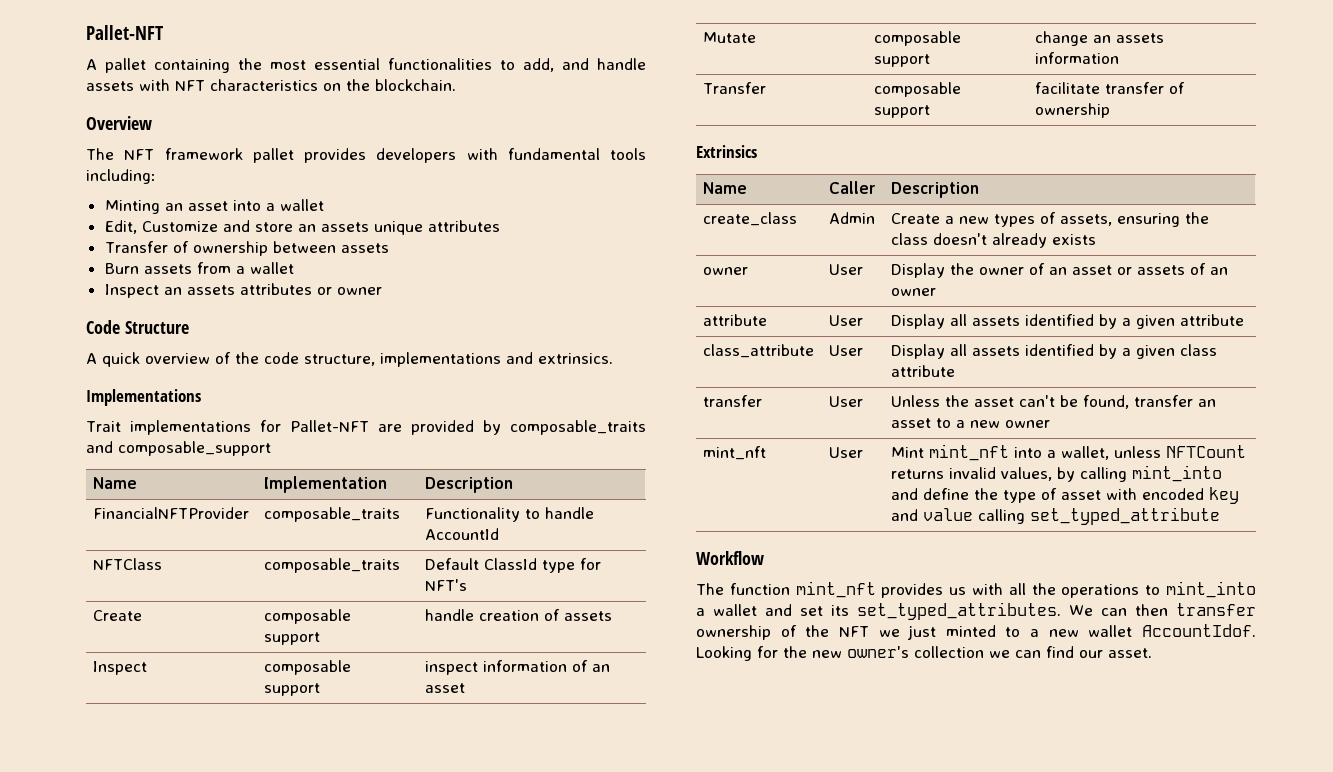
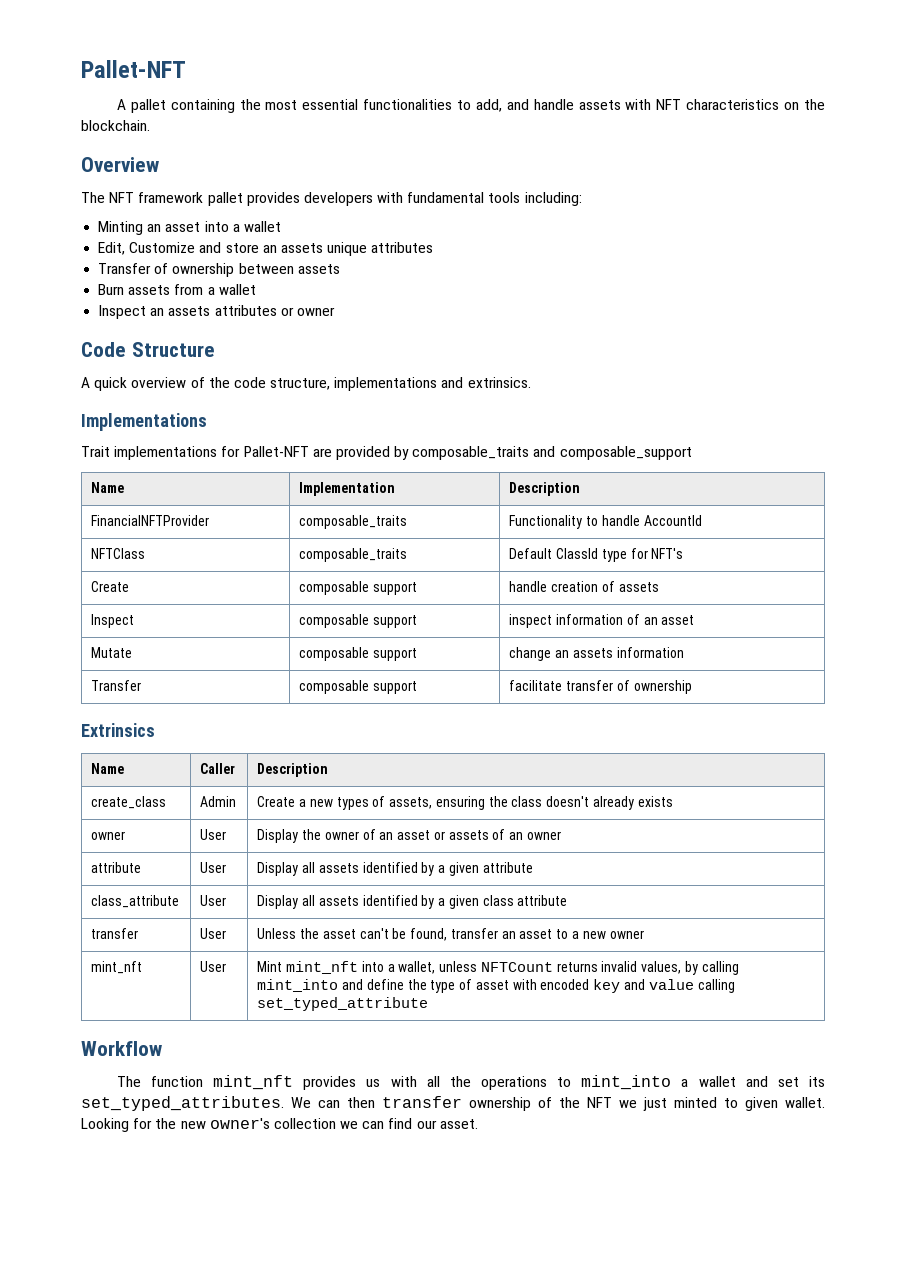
- We can then transfer ownership of the NFT we just minted to a new wallet AccountIdof.
+ We can then transfer ownership of the NFT we just minted to given wallet.

